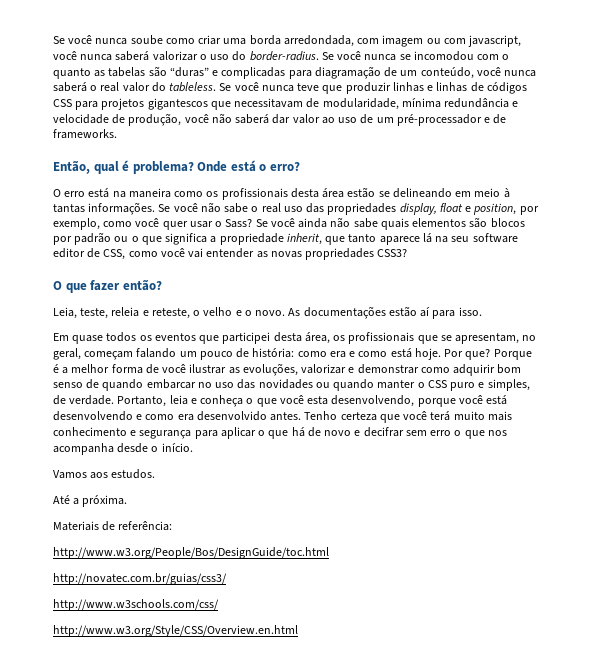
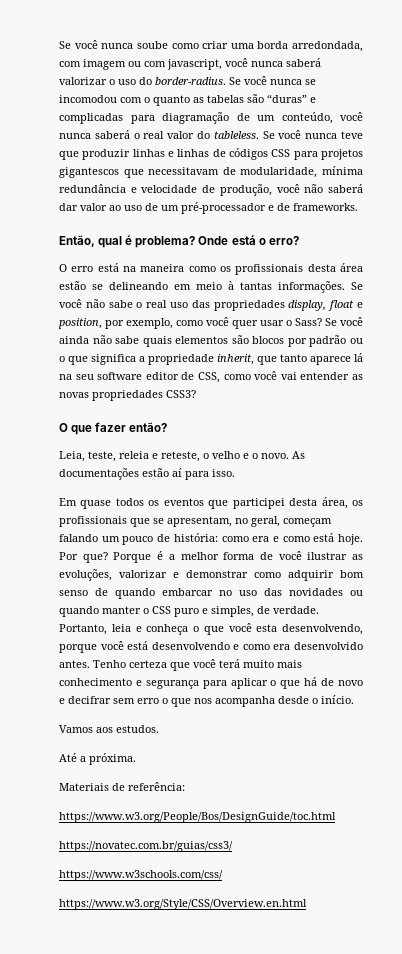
- http://www.w3.org/People/Bos/DesignGuide/toc.html
- http://novatec.com.br/guias/css3/
- http://www.w3schools.com/css/
- http://www.w3.org/Style/CSS/Overview.en.html
+ https://www.w3.org/People/Bos/DesignGuide/toc.html
+ https://novatec.com.br/guias/css3/
+ https://www.w3schools.com/css/
+ https://www.w3.org/Style/CSS/Overview.en.html

